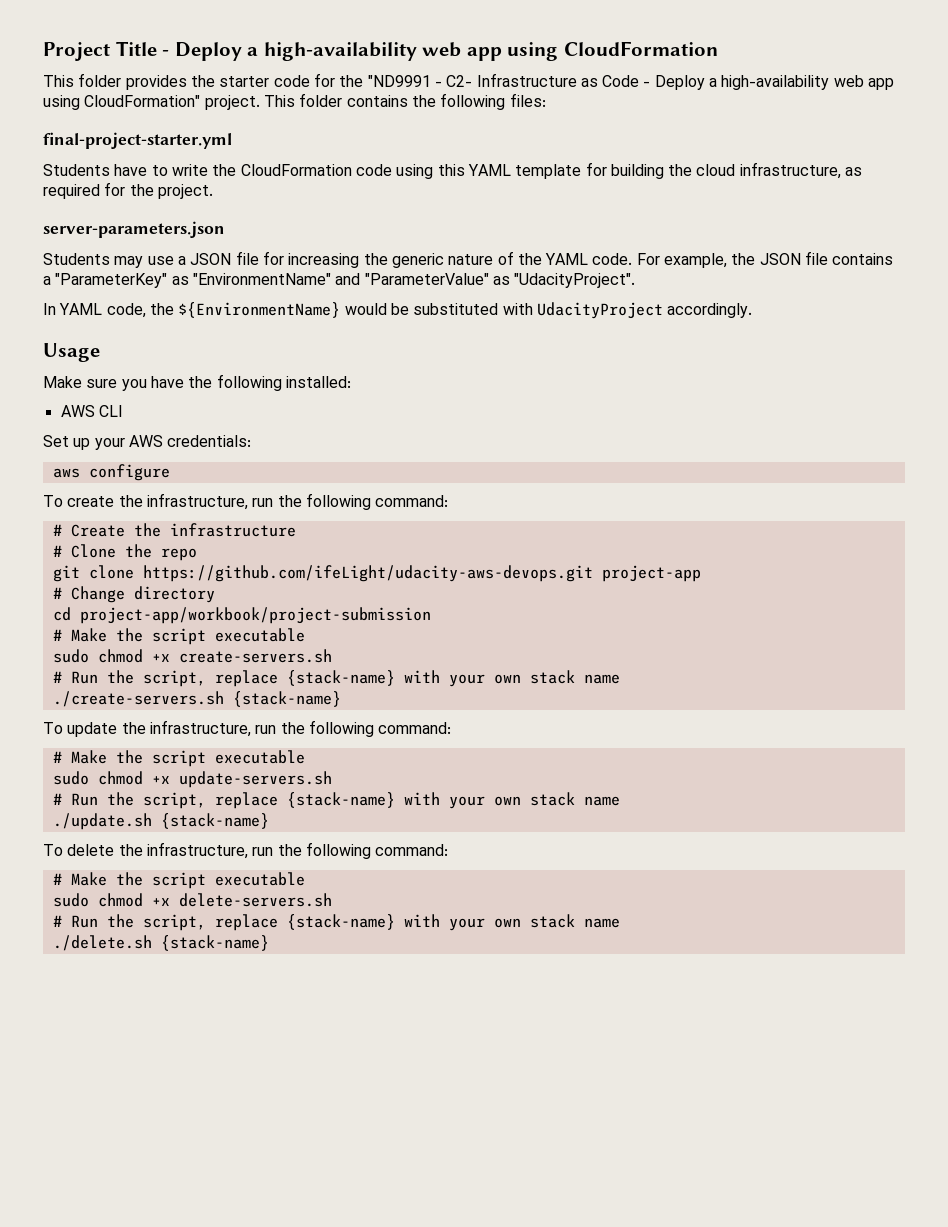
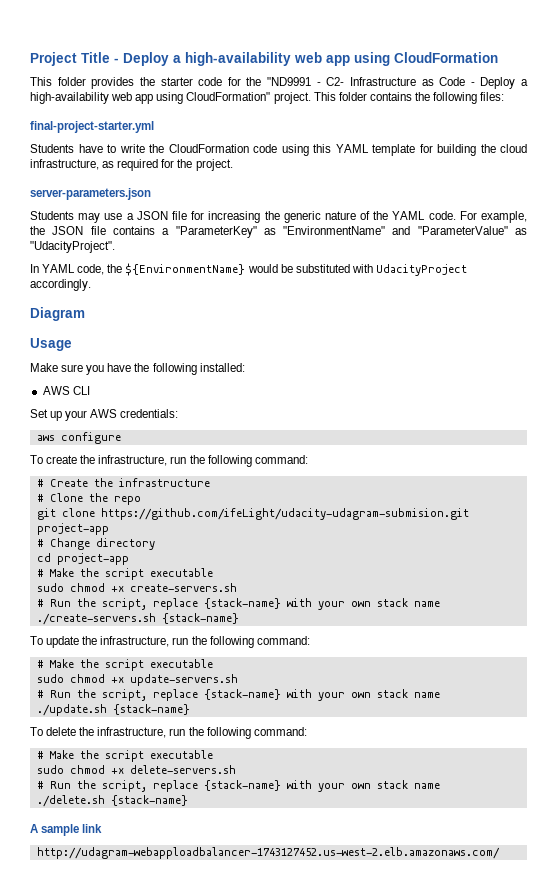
+ Diagram
- git clone https://github.com/ifeLight/udacity-aws-devops.git project-app
+ git clone https://github.com/ifeLight/udacity-udagram-submision.git project-app
- cd project-app/workbook/project-submission
+ cd project-app
+ A sample link
+ http://udagram-webapploadbalancer-1743127452.us-west-2.elb.amazonaws.com/

